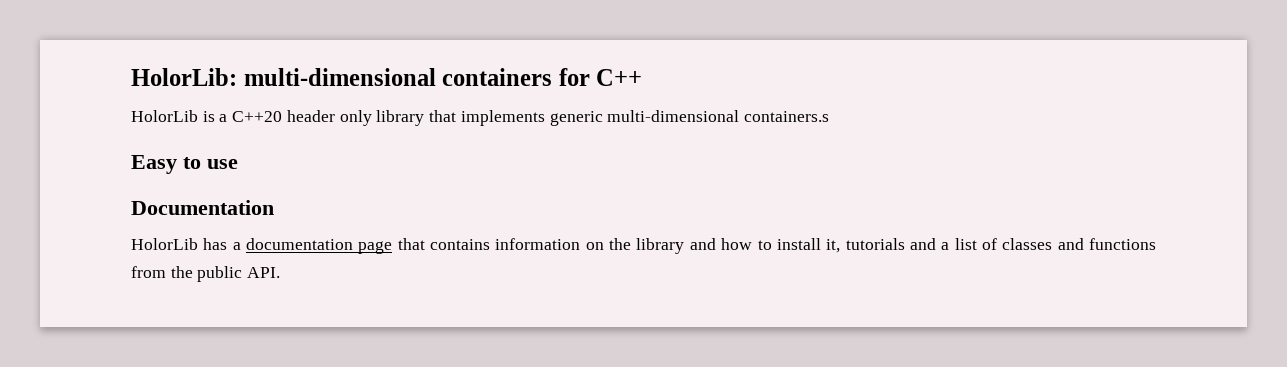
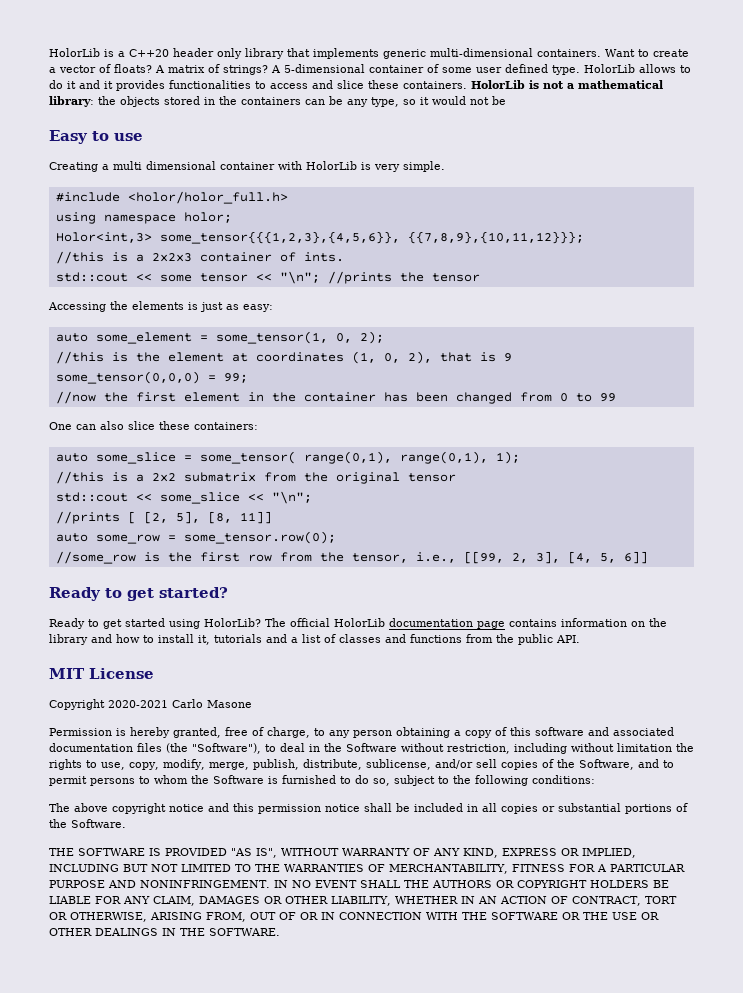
- HolorLib: multi-dimensional containers for C++
- HolorLib is a C++20 header only library that implements generic multi-dimensional containers.s
+ HolorLib is a C++20 header only library that implements generic multi-dimensional containers. Want to create a vector of floats? A matrix of strings? A 5-dimensional container of some user defined type. HolorLib allows to do it and it provides functionalities to access and slice these containers. HolorLib is not a mathematical library: the objects stored in the containers can be any type, so it would not be
  Easy to use
- Documentation
- HolorLib has a documentation page that contains information on the library and how to install it, tutorials and a list of classes and functions from the public API.
+ Creating a multi dimensional container with HolorLib is very simple.
+ #include <holor/holor_full.h>
+ using namespace holor;
+ Holor<int,3> some_tensor{{{1,2,3},{4,5,6}}, {{7,8,9},{10,11,12}}};
+ //this is a 2x2x3 container of ints.
+ std::cout << some tensor << "\n"; //prints the tensor
+ Accessing the elements is just as easy:
+ auto some_element = some_tensor(1, 0, 2);
+ //this is the element at coordinates (1, 0, 2), that is 9
+ some_tensor(0,0,0) = 99;
+ //now the first element in the container has been changed from 0 to 99
+ One can also slice these containers:
+ auto some_slice = some_tensor( range(0,1), range(0,1), 1);
+ //this is a 2x2 submatrix from the original tensor
+ std::cout << some_slice << "\n";
+ //prints [ [2, 5], [8, 11]]
+ auto some_row = some_tensor.row(0);
+ //some_row is the first row from the tensor, i.e., [[99, 2, 3], [4, 5, 6]]
+ Ready to get started?
+ Ready to get started using HolorLib? The official HolorLib documentation page contains information on the library and how to install it, tutorials and a list of classes and functions from the public API.
+ MIT License
+ Copyright 2020-2021 Carlo Masone
+ Permission is hereby granted, free of charge, to any person obtaining a copy of this software and associated documentation files (the "Software"), to deal in the Software without restriction, including without limitation the rights to use, copy, modify, merge, publish, distribute, sublicense, and/or sell copies of the Software, and to permit persons to whom the Software is furnished to do so, subject to the following conditions:
+ The above copyright notice and this permission notice shall be included in all copies or substantial portions of the Software.
+ THE SOFTWARE IS PROVIDED "AS IS", WITHOUT WARRANTY OF ANY KIND, EXPRESS OR IMPLIED, INCLUDING BUT NOT LIMITED TO THE WARRANTIES OF MERCHANTABILITY, FITNESS FOR A PARTICULAR PURPOSE AND NONINFRINGEMENT. IN NO EVENT SHALL THE AUTHORS OR COPYRIGHT HOLDERS BE LIABLE FOR ANY CLAIM, DAMAGES OR OTHER LIABILITY, WHETHER IN AN ACTION OF CONTRACT, TORT OR OTHERWISE, ARISING FROM, OUT OF OR IN CONNECTION WITH THE SOFTWARE OR THE USE OR OTHER DEALINGS IN THE SOFTWARE.

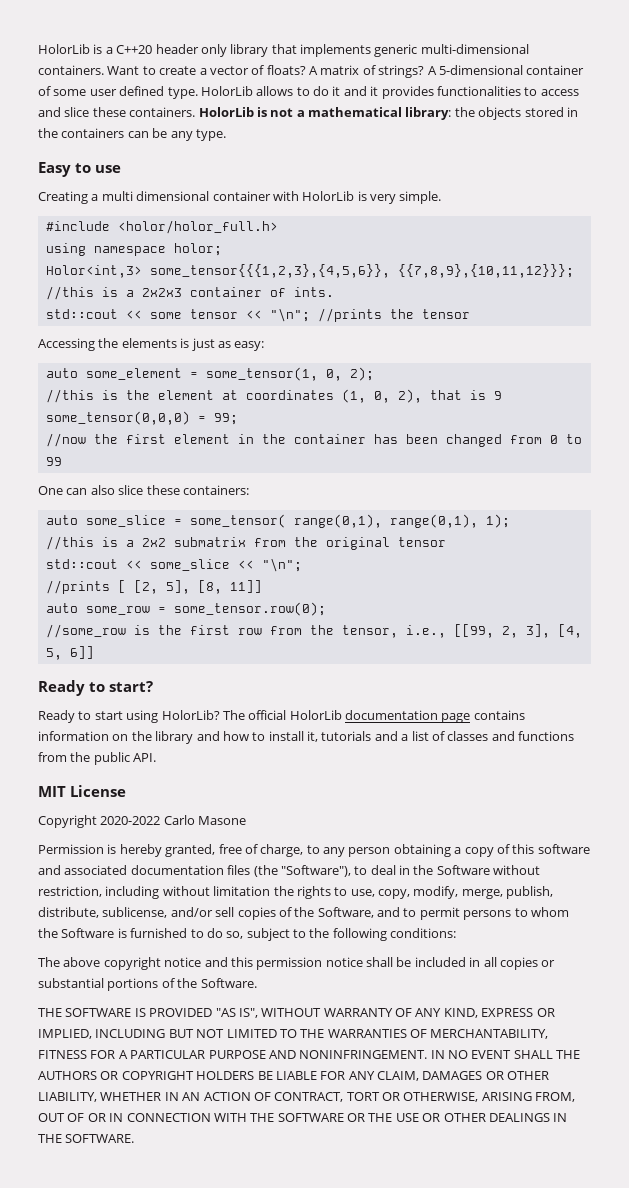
- HolorLib is not a mathematical library: the objects stored in the containers can be any type, so it would not be
+ HolorLib is not a mathematical library: the objects stored in the containers can be any type.
- Ready to get started?
- Ready to get started using HolorLib?
+ Ready to start?
+ Ready to start using HolorLib?
- Copyright 2020-2021 Carlo Masone
+ Copyright 2020-2022 Carlo Masone

